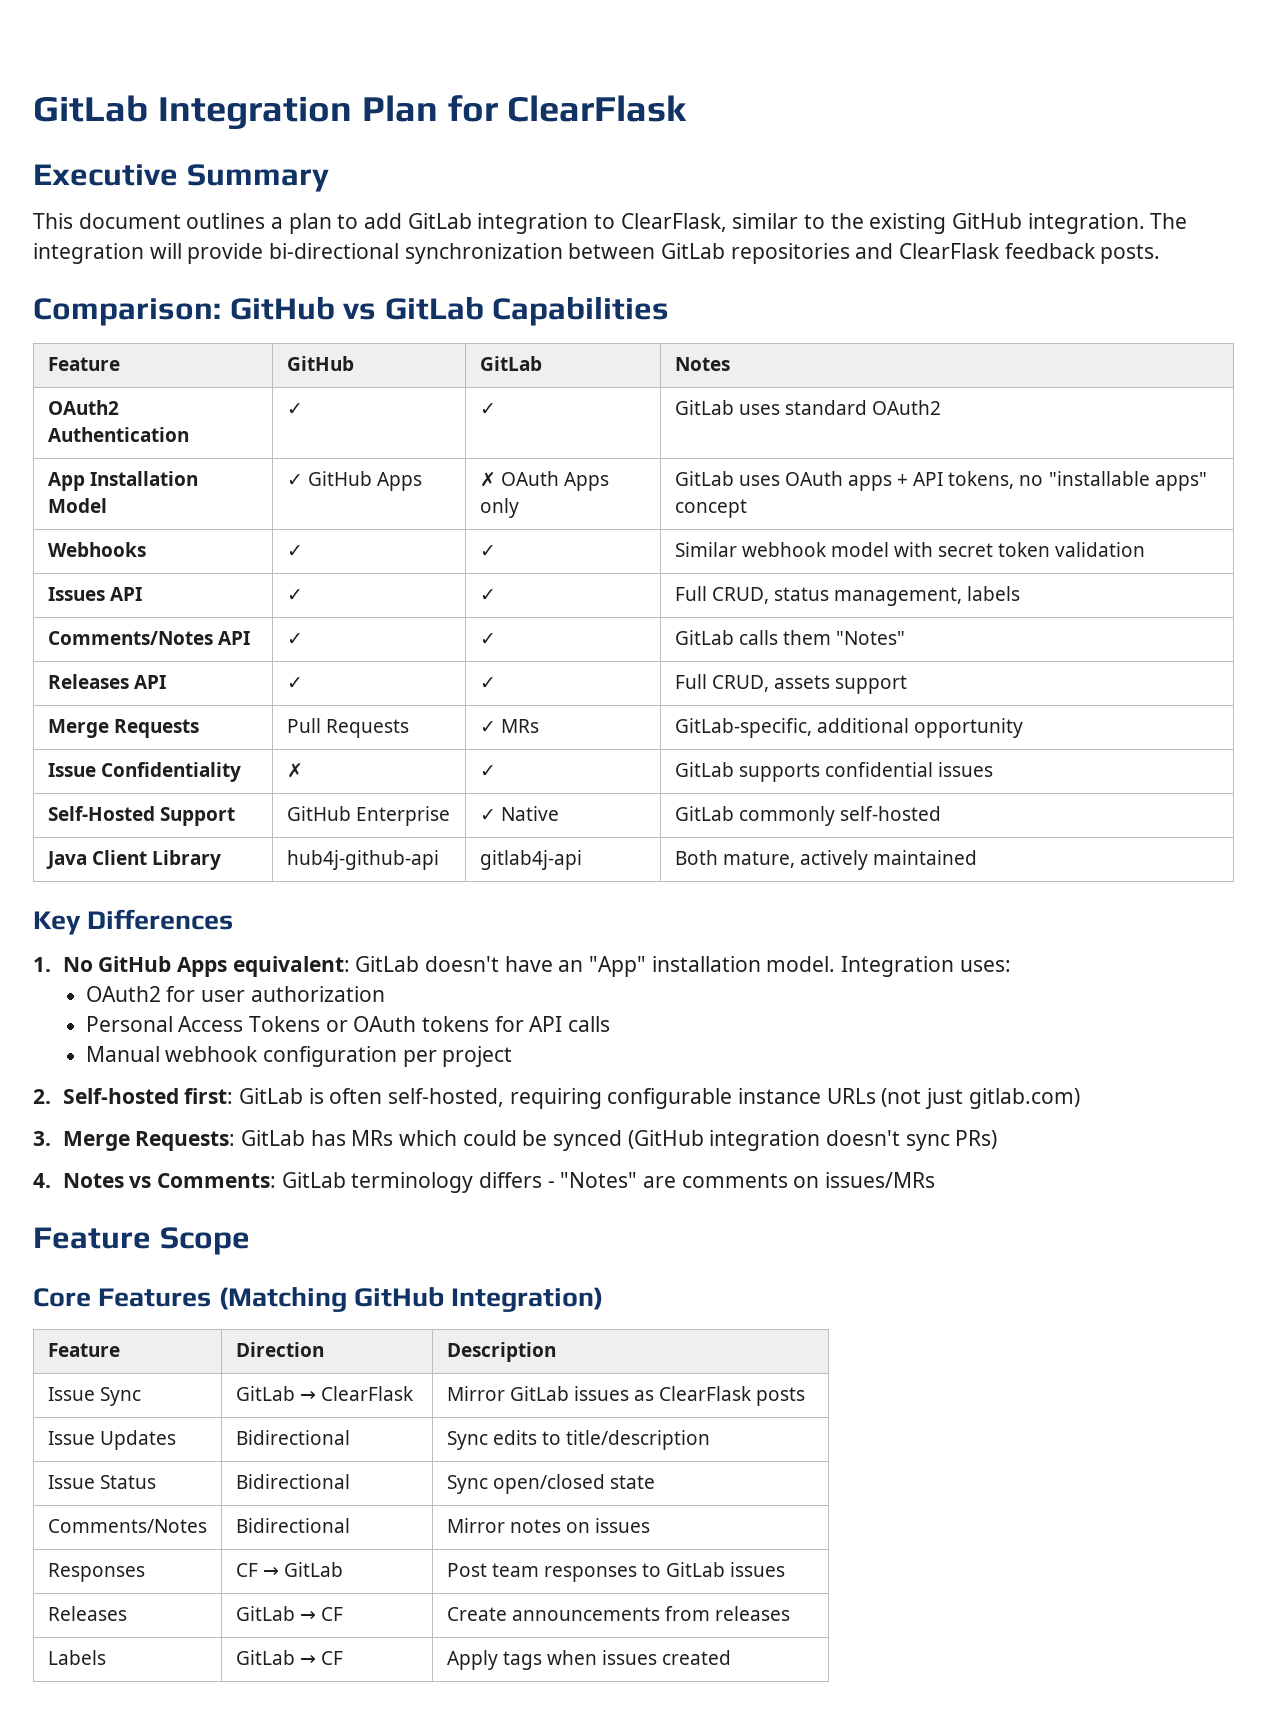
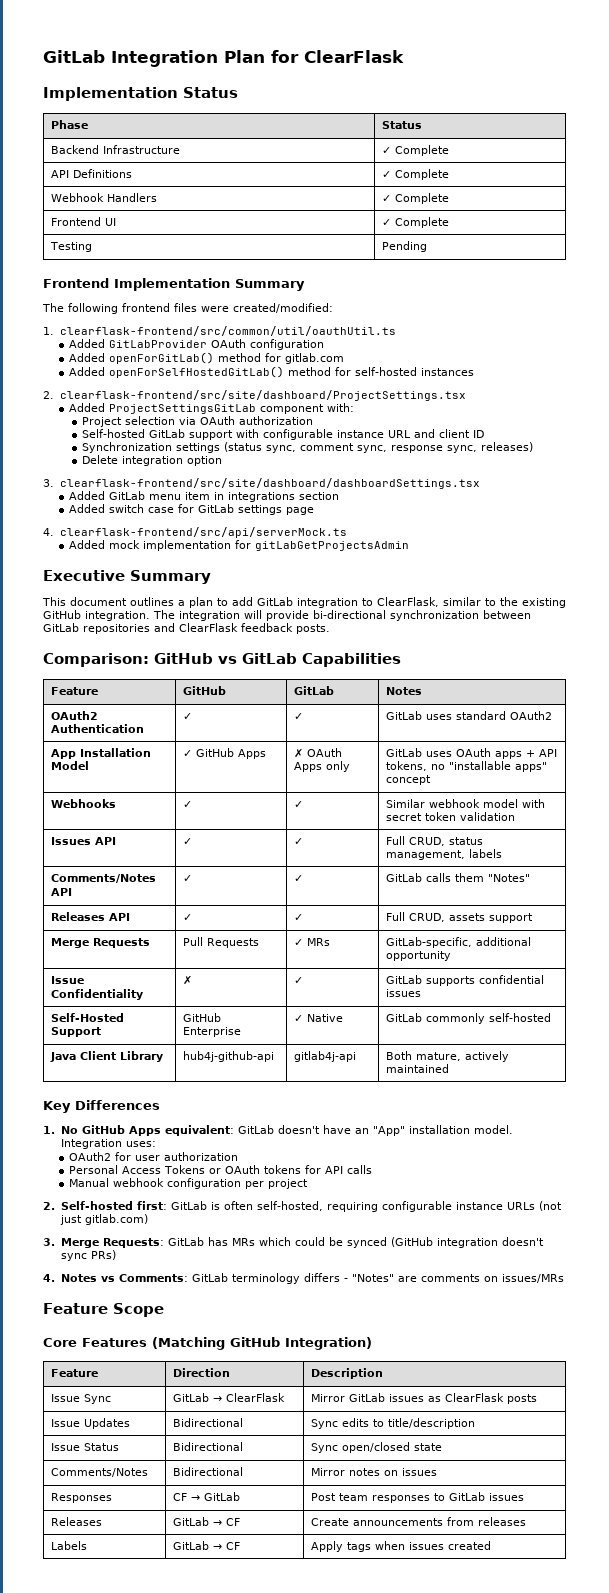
+ Implementation Status
+ Phase | Status
+ Backend Infrastructure | ✓ Complete
+ API Definitions | ✓ Complete
+ Webhook Handlers | ✓ Complete
+ Frontend UI | ✓ Complete
+ Testing | Pending
+ Frontend Implementation Summary
+ The following frontend files were created/modified:
+ 1. clearflask-frontend/src/common/util/oauthUtil.ts
+ Added GitLabProvider OAuth configuration
+ Added openForGitLab() method for gitlab.com
+ Added openForSelfHostedGitLab() method for self-hosted instances
+ 2. clearflask-frontend/src/site/dashboard/ProjectSettings.tsx
+ Added ProjectSettingsGitLab component with:
+ Project selection via OAuth authorization
+ Self-hosted GitLab support with configurable instance URL and client ID
+ Synchronization settings (status sync, comment sync, response sync, releases)
+ Delete integration option
+ 3. clearflask-frontend/src/site/dashboard/dashboardSettings.tsx
+ Added GitLab menu item in integrations section
+ Added switch case for GitLab settings page
+ 4. clearflask-frontend/src/api/serverMock.ts
+ Added mock implementation for gitLabGetProjectsAdmin

